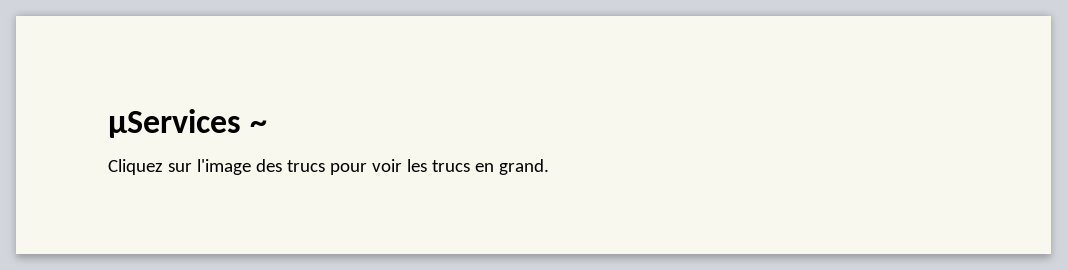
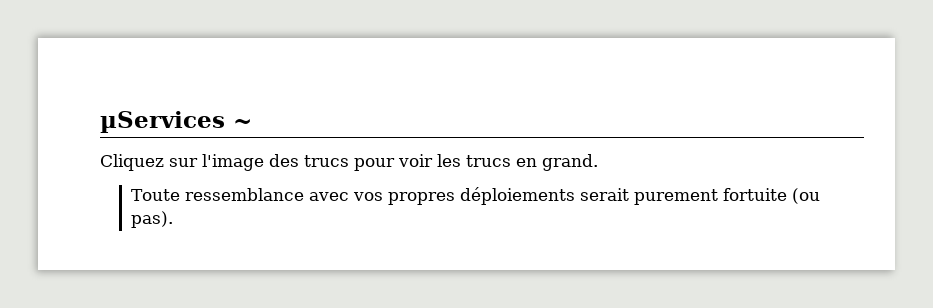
+ Toute ressemblance avec vos propres déploiements serait purement fortuite (ou pas).

